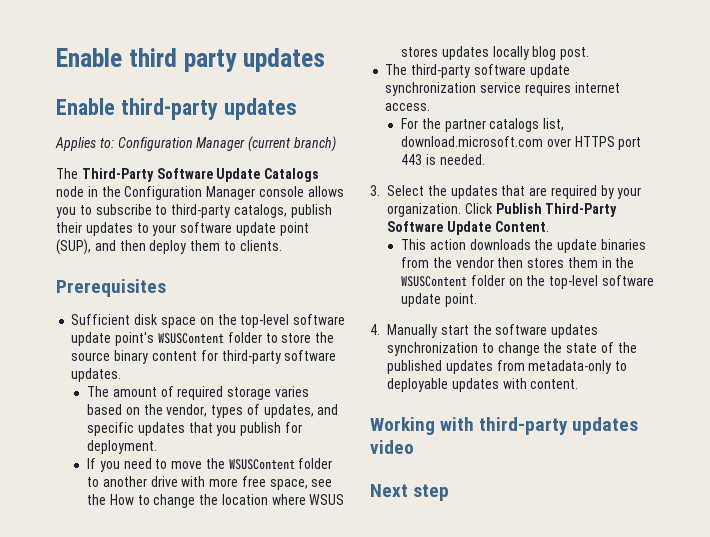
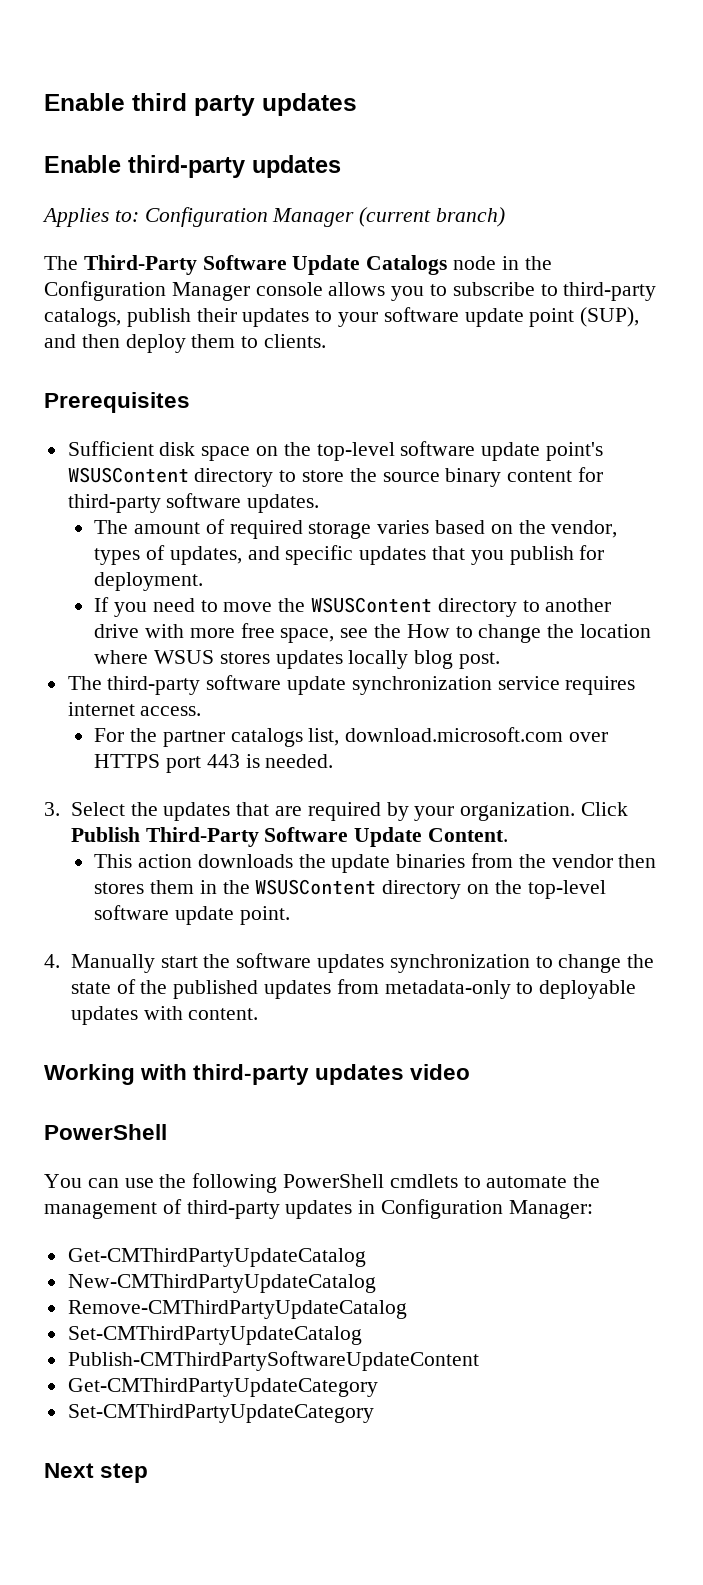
- Sufficient disk space on the top-level software update point's WSUSContent folder to store the source binary content for third-party software updates.
+ Sufficient disk space on the top-level software update point's WSUSContent directory to store the source binary content for third-party software updates.
- If you need to move the WSUSContent folder to another drive with more free space, see the How to change the location where WSUS stores updates locally blog post.
+ If you need to move the WSUSContent directory to another drive with more free space, see the How to change the location where WSUS stores updates locally blog post.
- This action downloads the update binaries from the vendor then stores them in the WSUSContent folder on the top-level software update point.
+ This action downloads the update binaries from the vendor then stores them in the WSUSContent directory on the top-level software update point.
  Working with third-party updates video
+ PowerShell
+ You can use the following PowerShell cmdlets to automate the management of third-party updates in Configuration Manager:
+ Get-CMThirdPartyUpdateCatalog
+ New-CMThirdPartyUpdateCatalog
+ Remove-CMThirdPartyUpdateCatalog
+ Set-CMThirdPartyUpdateCatalog
+ Publish-CMThirdPartySoftwareUpdateContent
+ Get-CMThirdPartyUpdateCategory
+ Set-CMThirdPartyUpdateCategory

